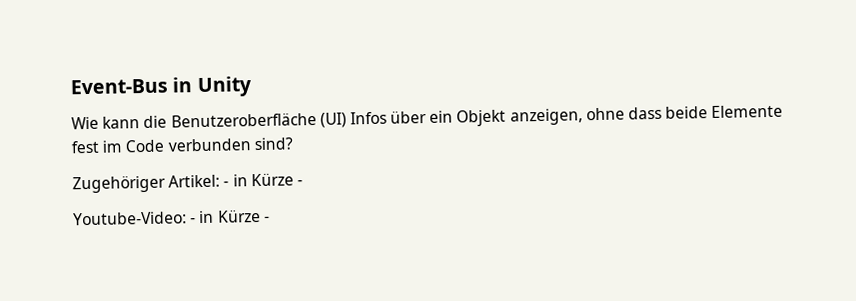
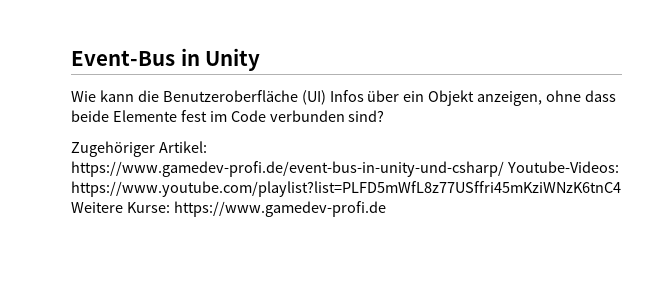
- Zugehöriger Artikel: - in Kürze -
- Youtube-Video: - in Kürze -
+ Zugehöriger Artikel: https://www.gamedev-profi.de/event-bus-in-unity-und-csharp/ Youtube-Videos: https://www.youtube.com/playlist?list=PLFD5mWfL8z77USffri45mKziWNzK6tnC4 Weitere Kurse: https://www.gamedev-profi.de

